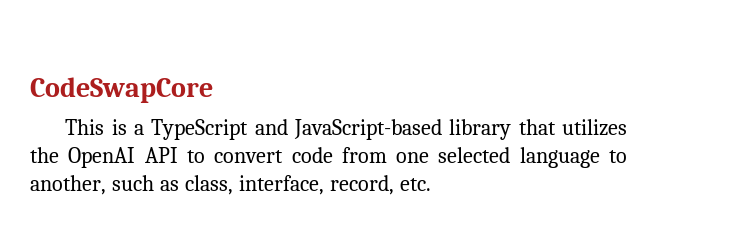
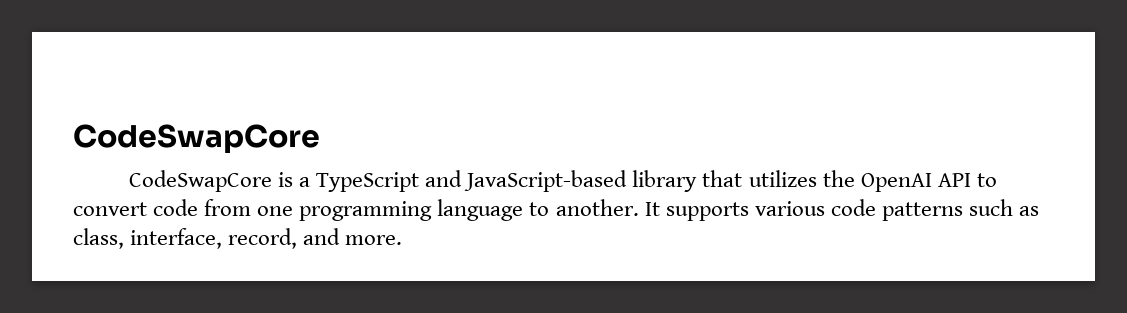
- This is a TypeScript and JavaScript-based library that utilizes the OpenAI API to convert code from one selected language to another, such as class, interface, record, etc.
+ CodeSwapCore is a TypeScript and JavaScript-based library that utilizes the OpenAI API to convert code from one programming language to another. It supports various code patterns such as class, interface, record, and more.

